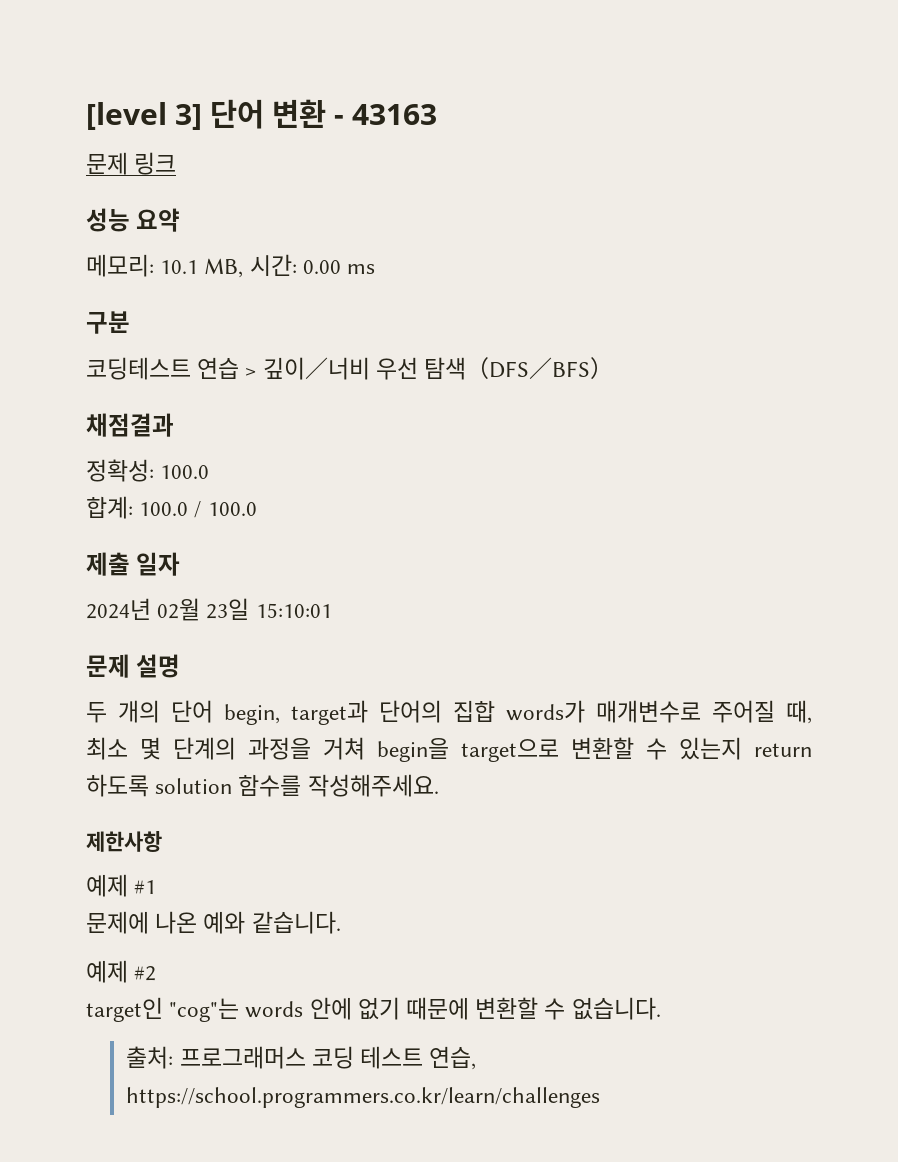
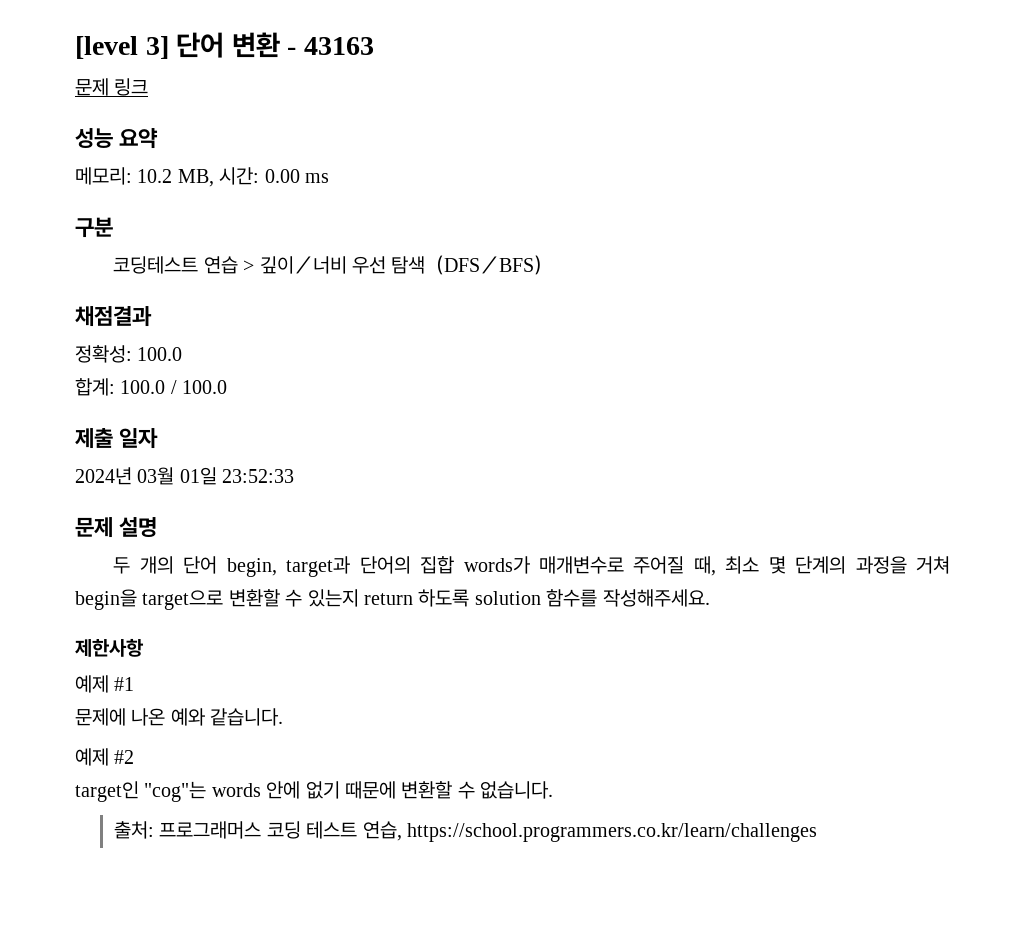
- 메모리: 10.1 MB, 시간: 0.00 ms
+ 메모리: 10.2 MB, 시간: 0.00 ms
- 2024년 02월 23일 15:10:01
+ 2024년 03월 01일 23:52:33

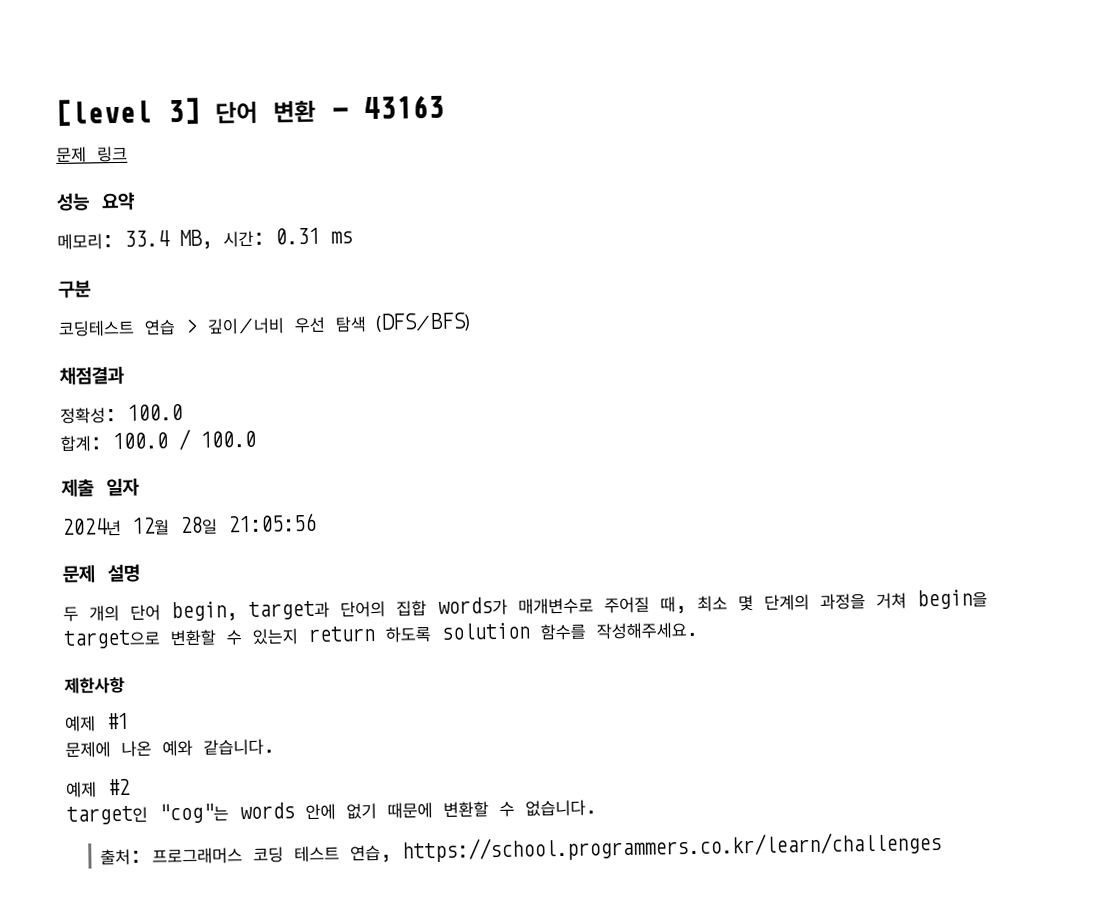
- 메모리: 10.2 MB, 시간: 0.00 ms
+ 메모리: 33.4 MB, 시간: 0.31 ms
- 2024년 03월 01일 23:52:33
+ 2024년 12월 28일 21:05:56

